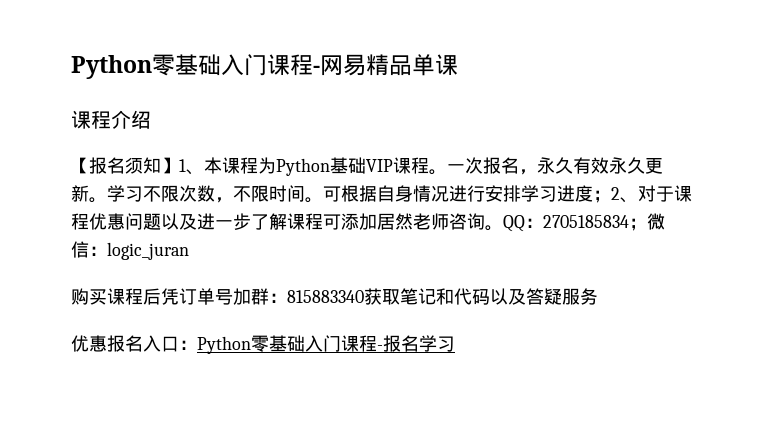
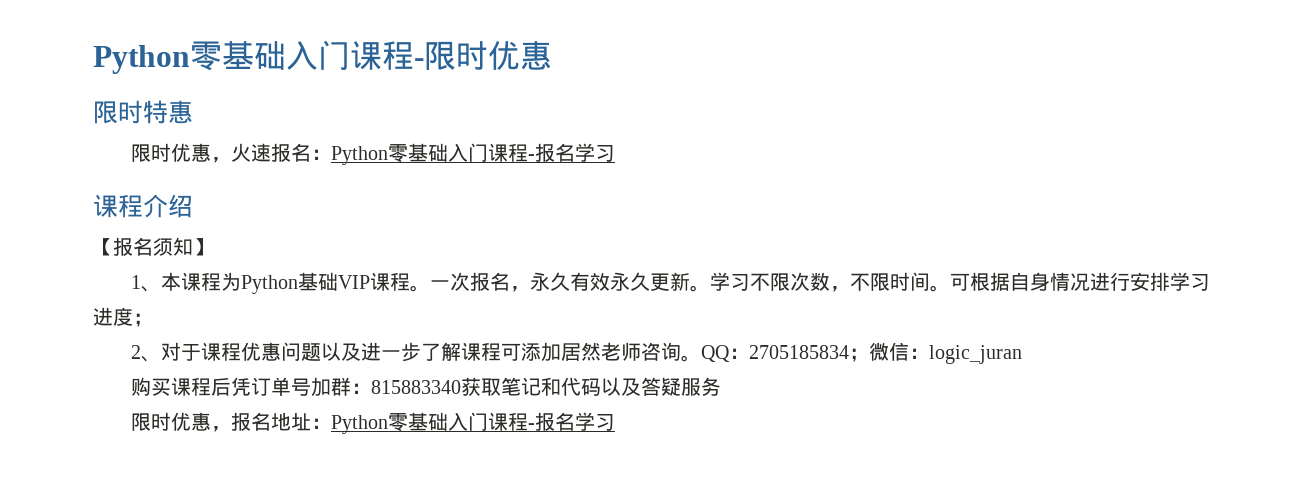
- Python零基础入门课程-网易精品单课
+ Python零基础入门课程-限时优惠
+ 限时特惠
+ 限时优惠，火速报名：Python零基础入门课程-报名学习
- 【报名须知】1、本课程为Python基础VIP课程。
+ 【报名须知】
+ 1、本课程为Python基础VIP课程。
- 可根据自身情况进行安排学习进度；2、对于课程优惠问题以及进一步了解课程可添加居然老师咨询。
+ 可根据自身情况进行安排学习进度；
+ 2、对于课程优惠问题以及进一步了解课程可添加居然老师咨询。
- 优惠报名入口：Python零基础入门课程-报名学习
+ 限时优惠，报名地址：Python零基础入门课程-报名学习

